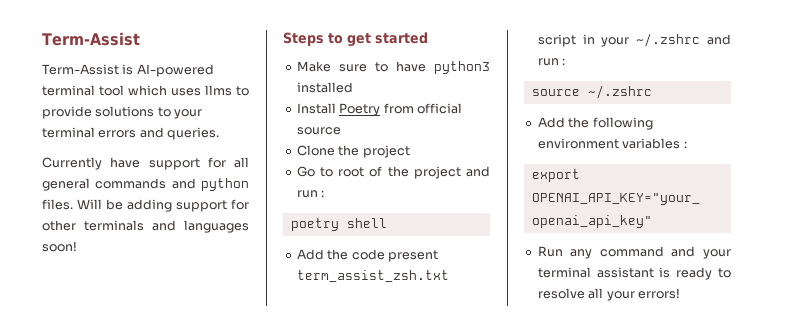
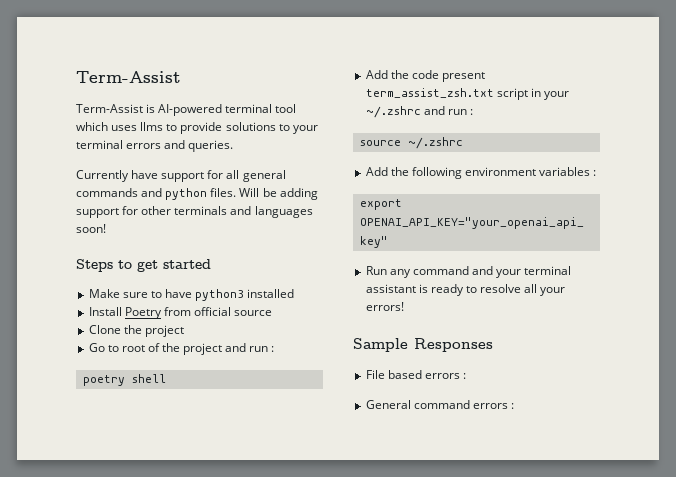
+ Sample Responses
+ File based errors :
+ General command errors :

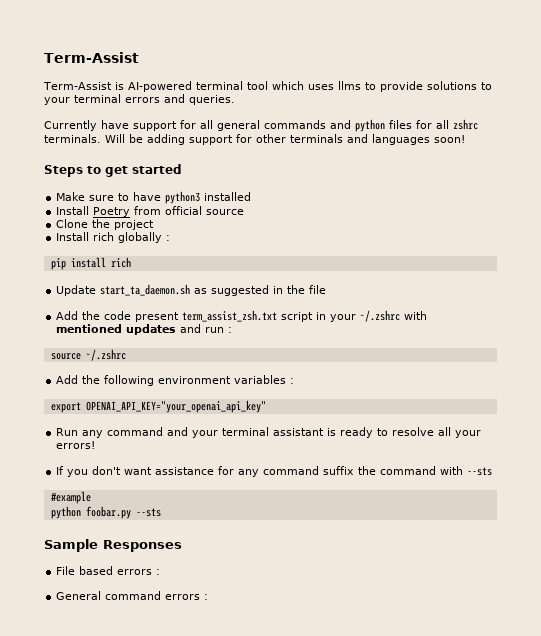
- Currently have support for all general commands and python files.
+ Currently have support for all general commands and python files for all zshrc terminals.
- Go to root of the project and run :
- poetry shell
+ Install rich globally :
+ pip install rich
+ Update start_ta_daemon.sh as suggested in the file
- Add the code present term_assist_zsh.txt script in your ~/.zshrc and run :
+ Add the code present term_assist_zsh.txt script in your ~/.zshrc with mentioned updates and run :
+ If you don't want assistance for any command suffix the command with --sts
+ #example
+ python foobar.py --sts

